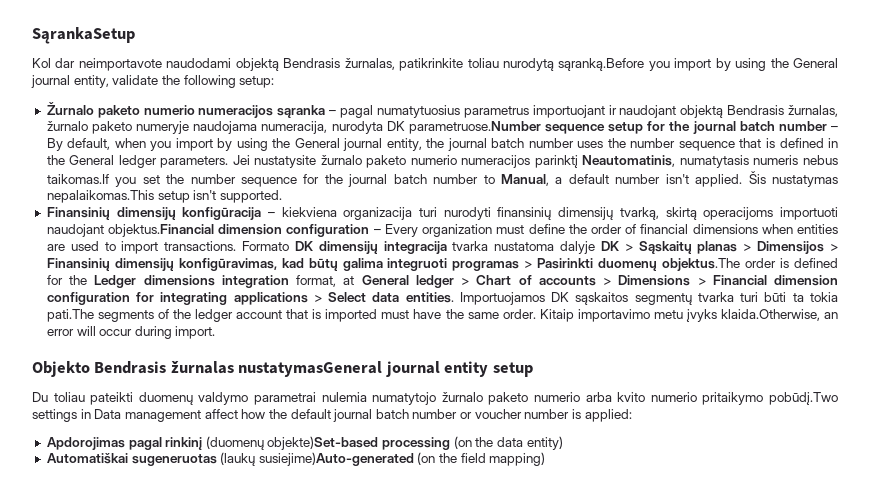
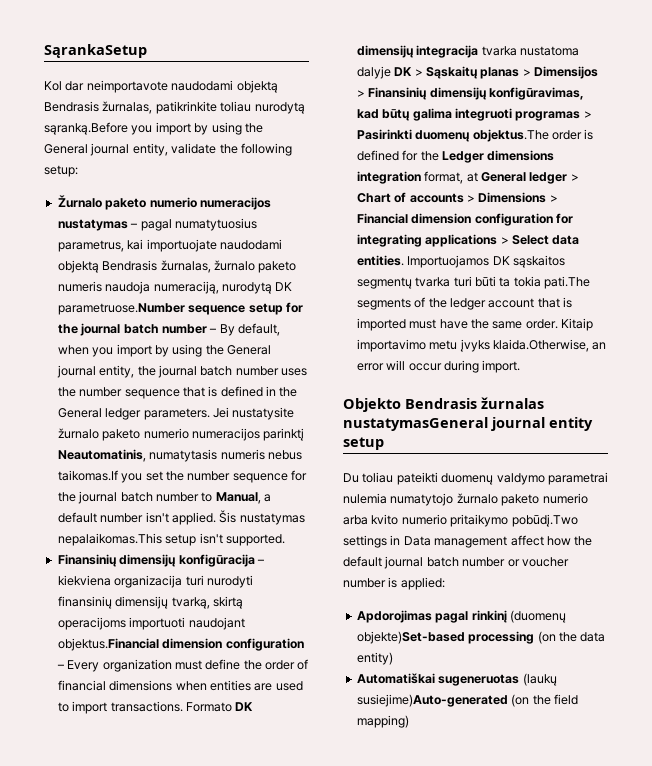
- Žurnalo paketo numerio numeracijos sąranka – pagal numatytuosius parametrus importuojant ir naudojant objektą Bendrasis žurnalas, žurnalo paketo numeryje naudojama numeracija, nurodyta DK parametruose.Number sequence setup for the journal batch number – By default, when you import by using the General journal entity, the journal batch number uses the number sequence that is defined in the General ledger parameters.
+ Žurnalo paketo numerio numeracijos nustatymas – pagal numatytuosius parametrus, kai importuojate naudodami objektą Bendrasis žurnalas, žurnalo paketo numeris naudoja numeraciją, nurodytą DK parametruose.Number sequence setup for the journal batch number – By default, when you import by using the General journal entity, the journal batch number uses the number sequence that is defined in the General ledger parameters.

